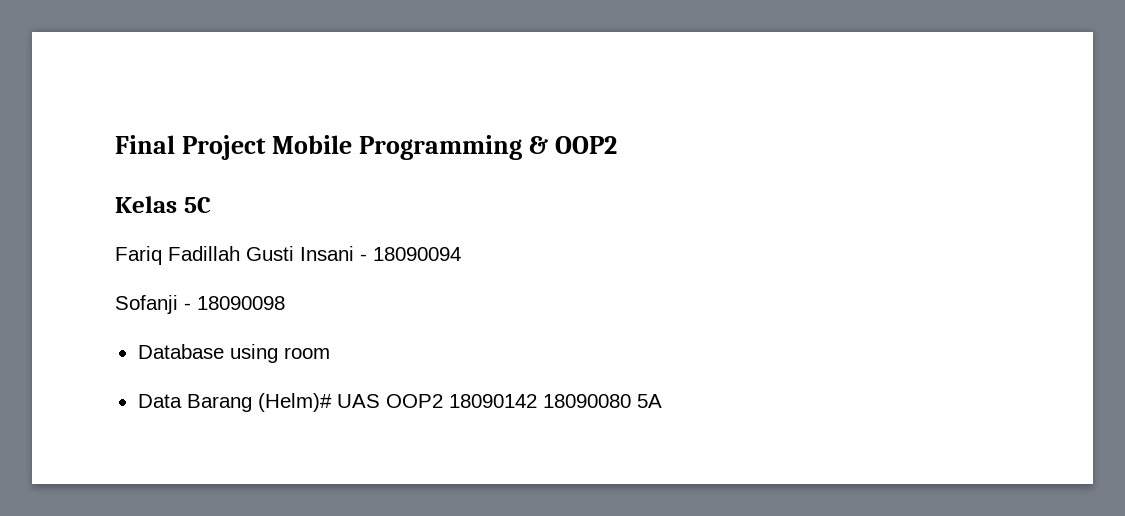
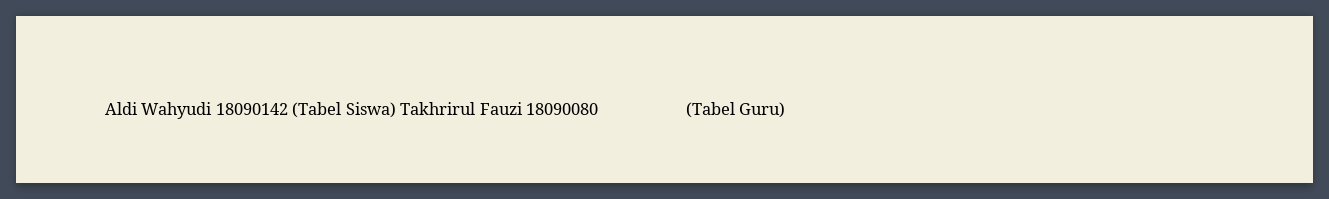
- Final Project Mobile Programming & OOP2
- Kelas 5C
- Fariq Fadillah Gusti Insani - 18090094
- Sofanji - 18090098
- Database using room
- Data Barang (Helm)# UAS OOP2 18090142 18090080 5A
+ Aldi Wahyudi 18090142 (Tabel Siswa) Takhrirul Fauzi 18090080 (Tabel Guru)

